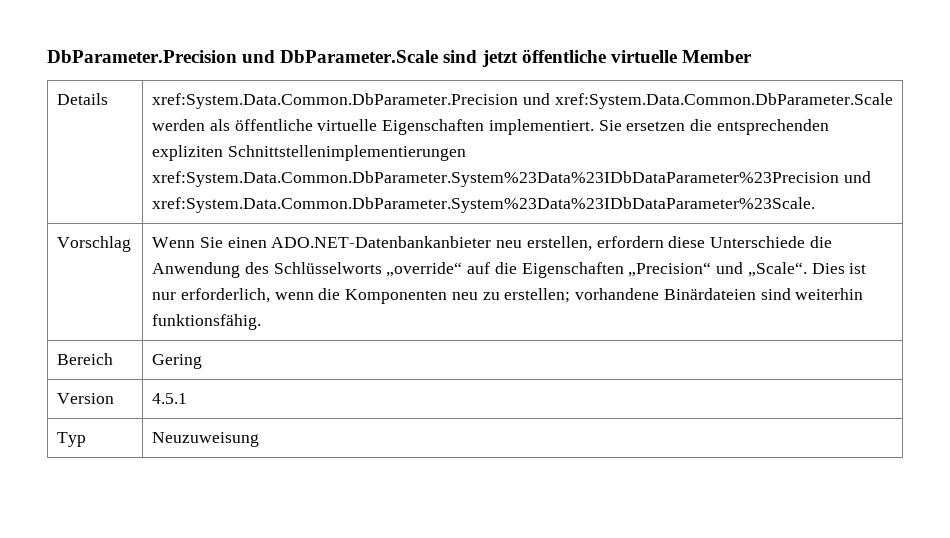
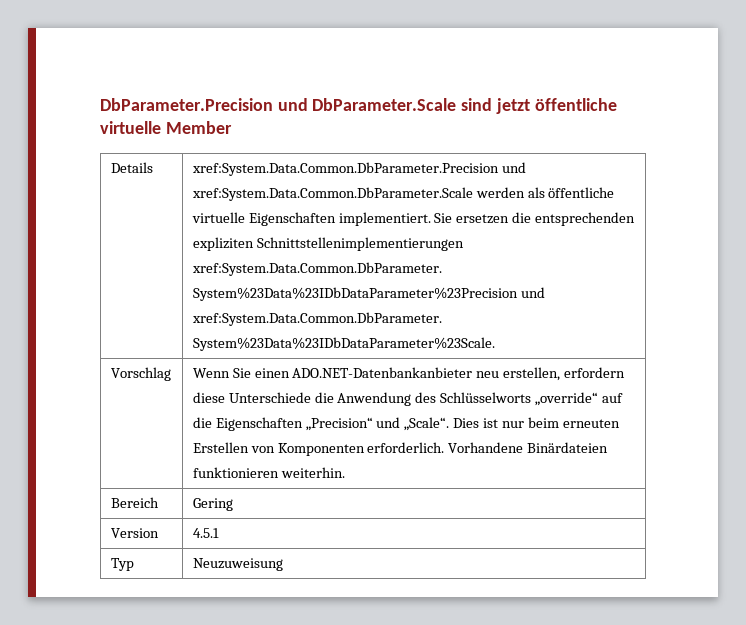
- Vorschlag | Wenn Sie einen ADO.NET-Datenbankanbieter neu erstellen, erfordern diese Unterschiede die Anwendung des Schlüsselworts „override“ auf die Eigenschaften „Precision“ und „Scale“. Dies ist nur erforderlich, wenn die Komponenten neu zu erstellen; vorhandene Binärdateien sind weiterhin funktionsfähig.
+ Vorschlag | Wenn Sie einen ADO.NET-Datenbankanbieter neu erstellen, erfordern diese Unterschiede die Anwendung des Schlüsselworts „override“ auf die Eigenschaften „Precision“ und „Scale“. Dies ist nur beim erneuten Erstellen von Komponenten erforderlich. Vorhandene Binärdateien funktionieren weiterhin.

